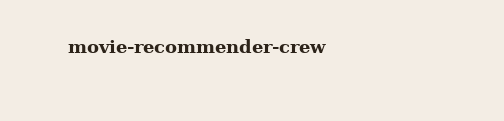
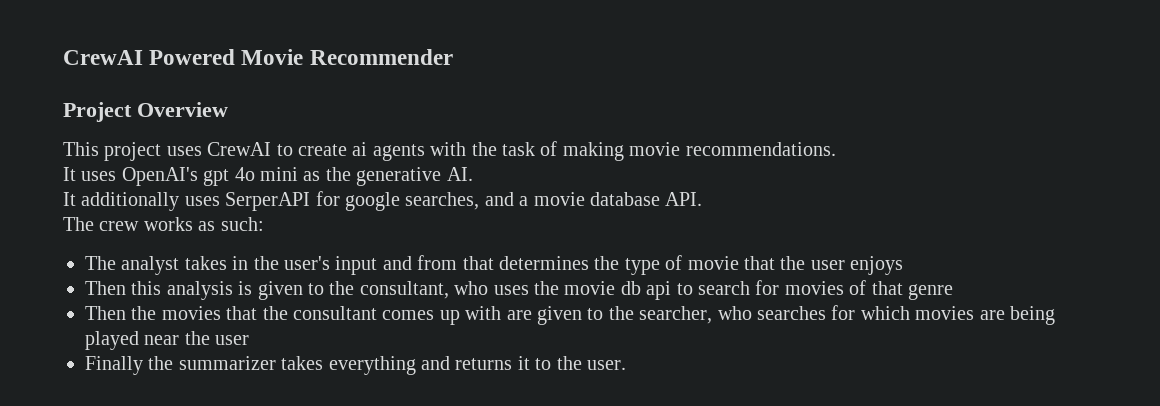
- movie-recommender-crew
+ CrewAI Powered Movie Recommender
+ Project Overview
+ This project uses CrewAI to create ai agents with the task of making movie recommendations.
+ It uses OpenAI's gpt 4o mini as the generative AI.
+ It additionally uses SerperAPI for google searches, and a movie database API.
+ The crew works as such:
+ The analyst takes in the user's input and from that determines the type of movie that the user enjoys
+ Then this analysis is given to the consultant, who uses the movie db api to search for movies of that genre
+ Then the movies that the consultant comes up with are given to the searcher, who searches for which movies are being played near the user
+ Finally the summarizer takes everything and returns it to the user.

